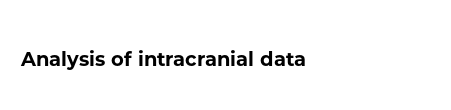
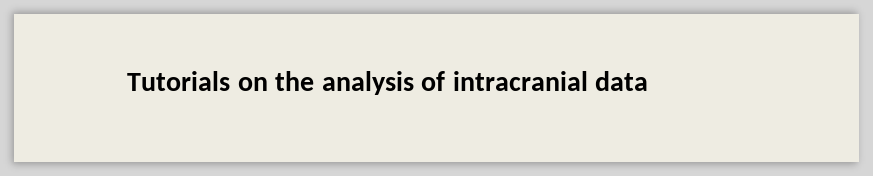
- Analysis of intracranial data
+ Tutorials on the analysis of intracranial data

